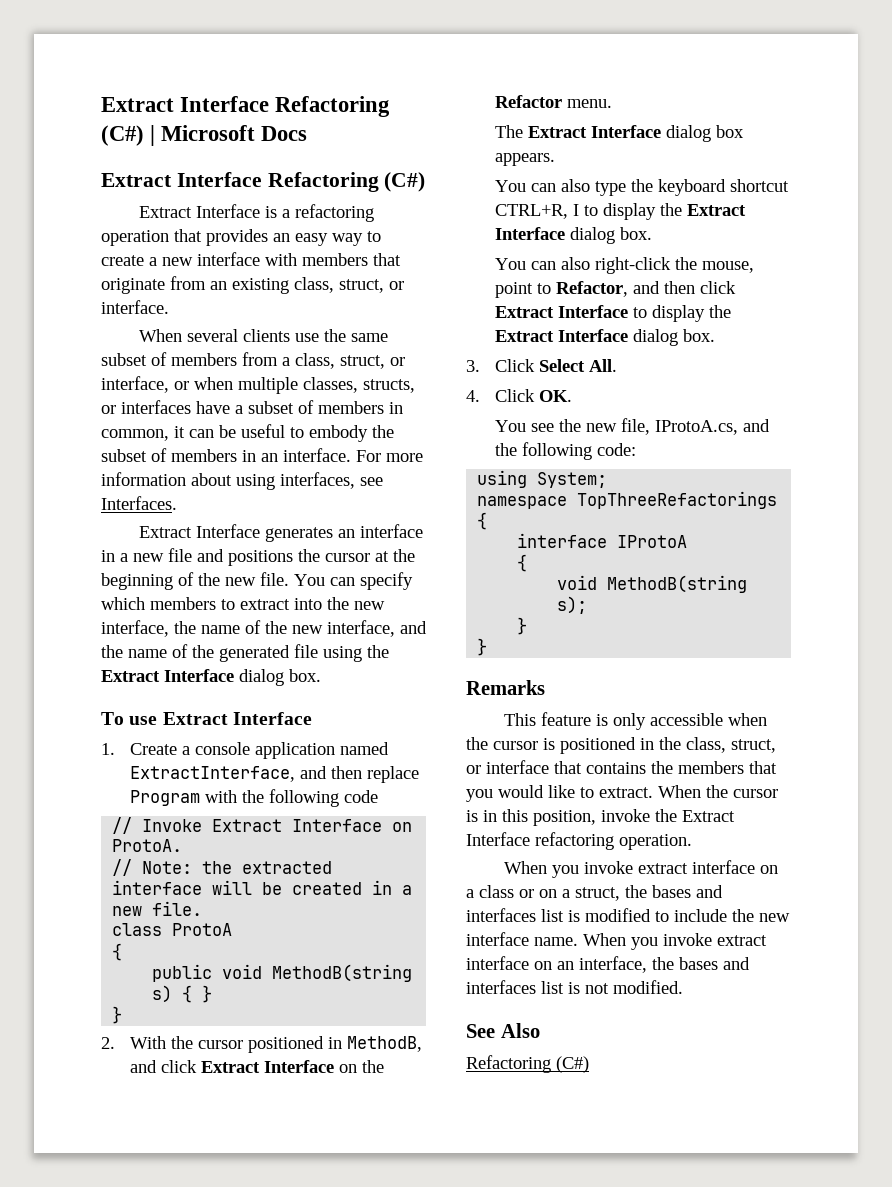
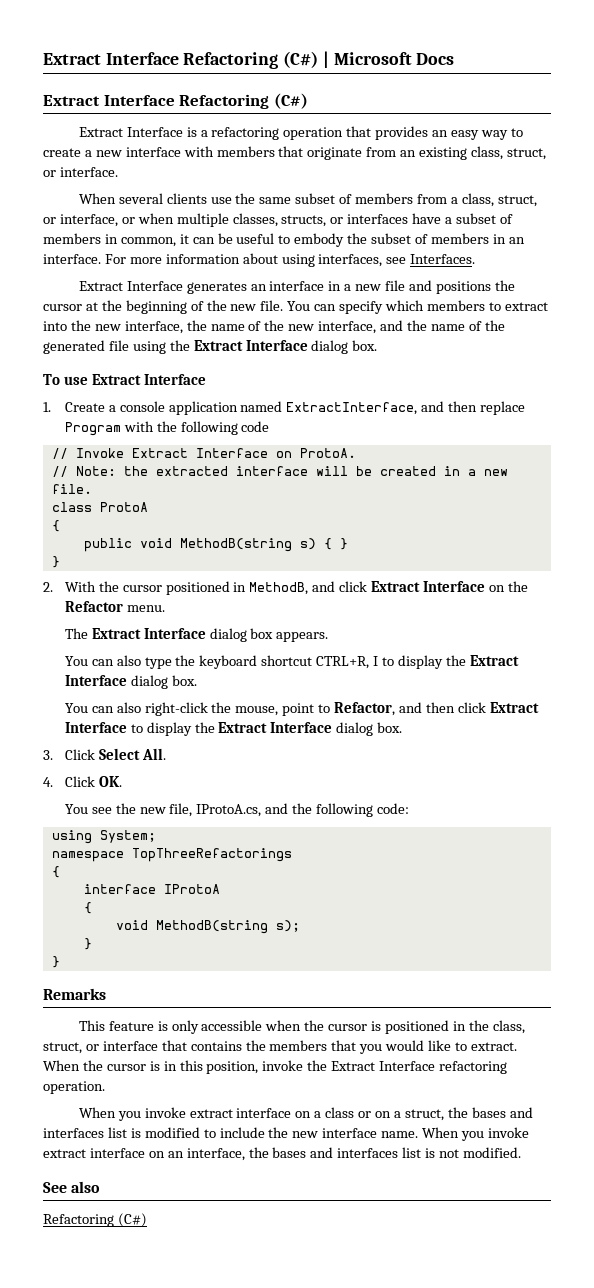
- See Also
+ See also

